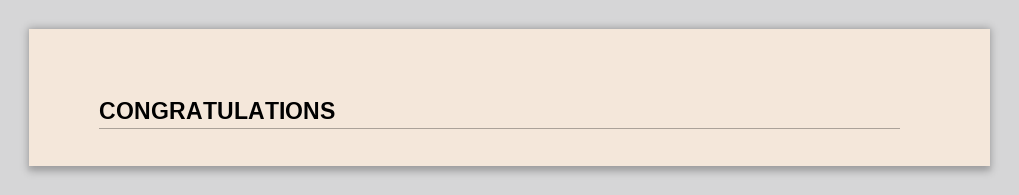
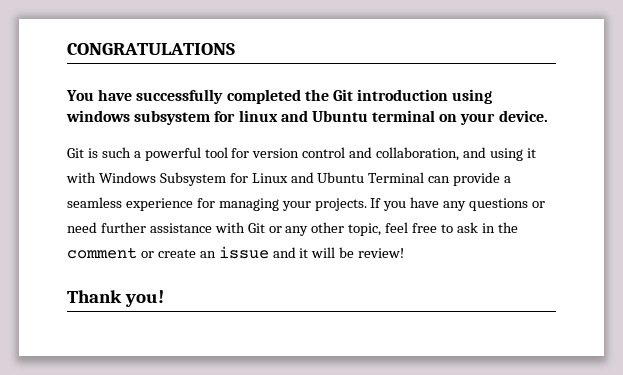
+ You have successfully completed the Git introduction using windows subsystem for linux and Ubuntu terminal on your device.
+ Git is such a powerful tool for version control and collaboration, and using it with Windows Subsystem for Linux and Ubuntu Terminal can provide a seamless experience for managing your projects. If you have any questions or need further assistance with Git or any other topic, feel free to ask in the comment or create an issue and it will be review!
+ Thank you!

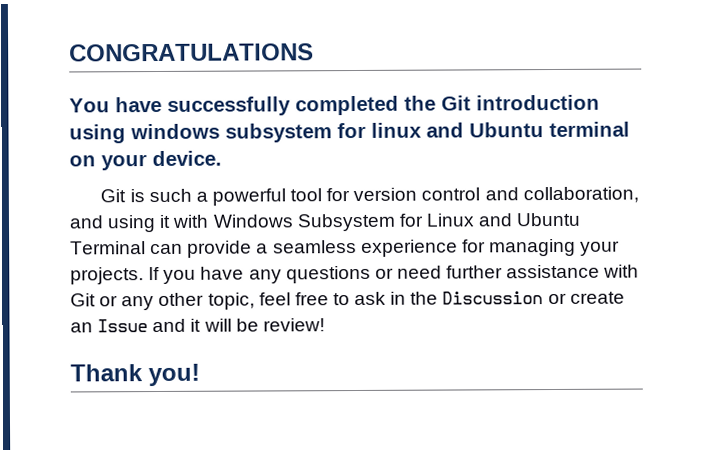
- If you have any questions or need further assistance with Git or any other topic, feel free to ask in the comment or create an issue and it will be review!
+ If you have any questions or need further assistance with Git or any other topic, feel free to ask in the Discussion or create an Issue and it will be review!

